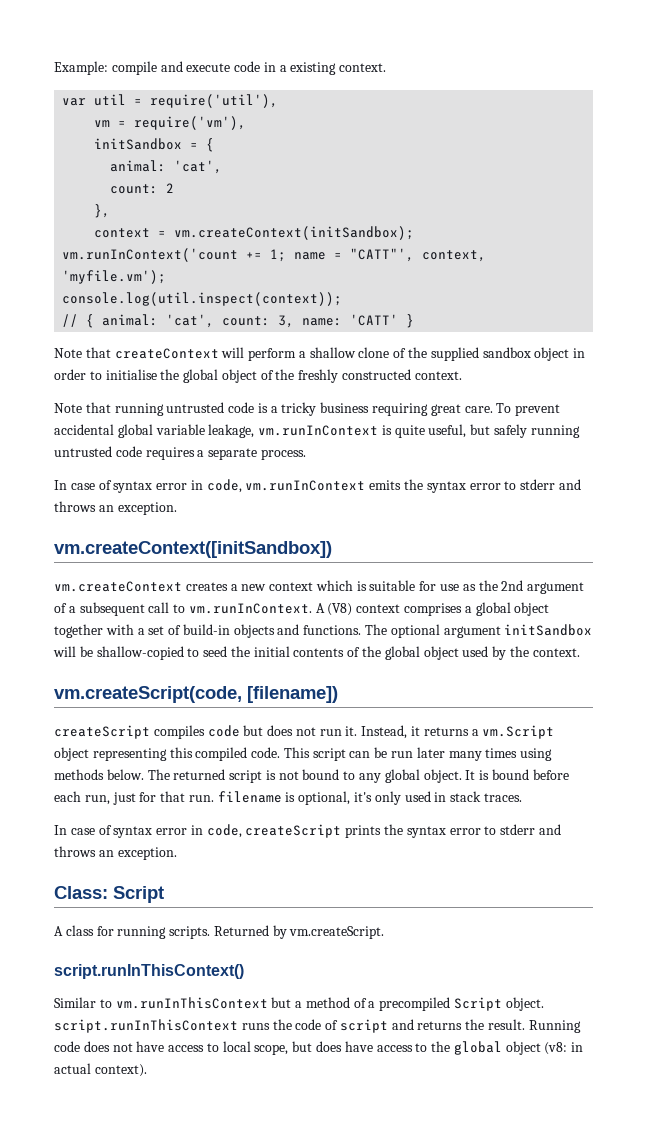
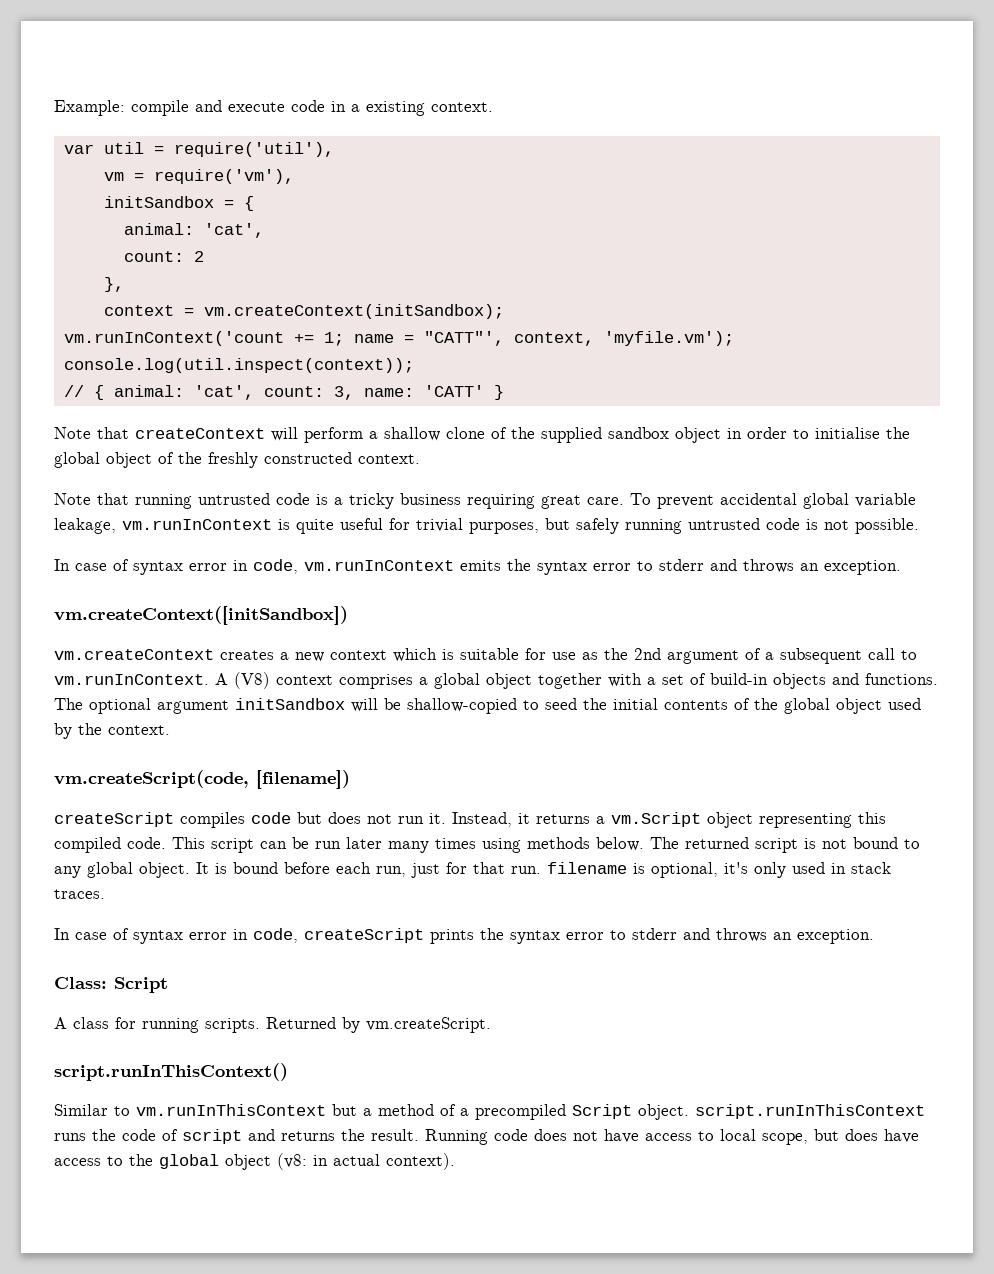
- To prevent accidental global variable leakage, vm.runInContext is quite useful, but safely running untrusted code requires a separate process.
+ To prevent accidental global variable leakage, vm.runInContext is quite useful for trivial purposes, but safely running untrusted code is not possible.

